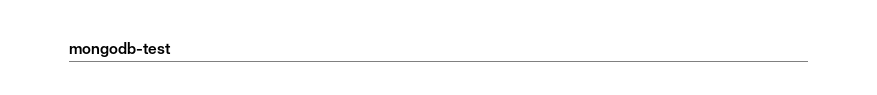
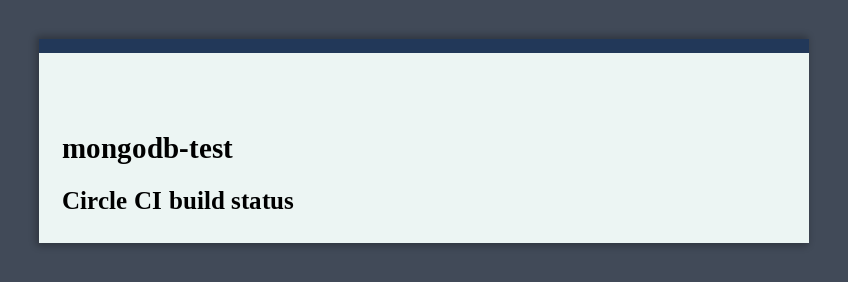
+ Circle CI build status

